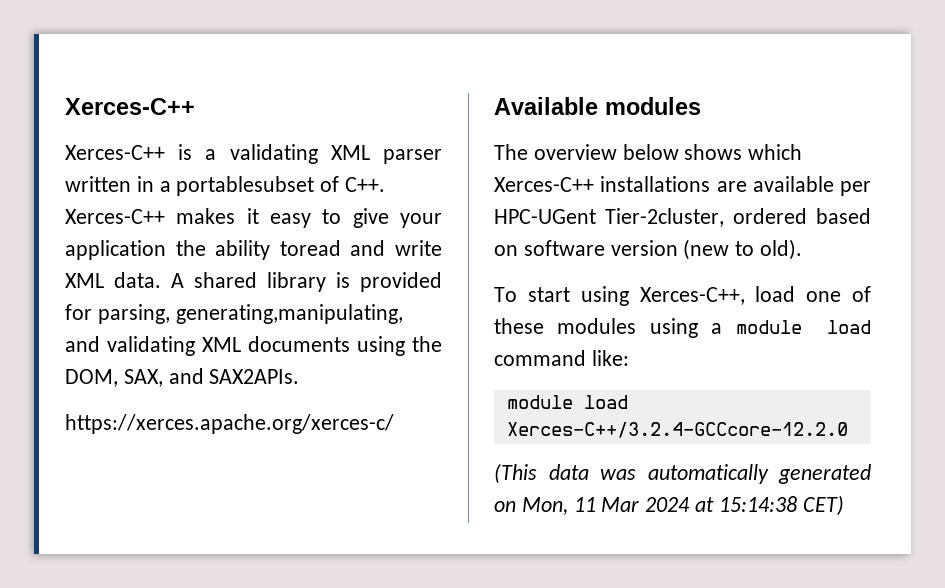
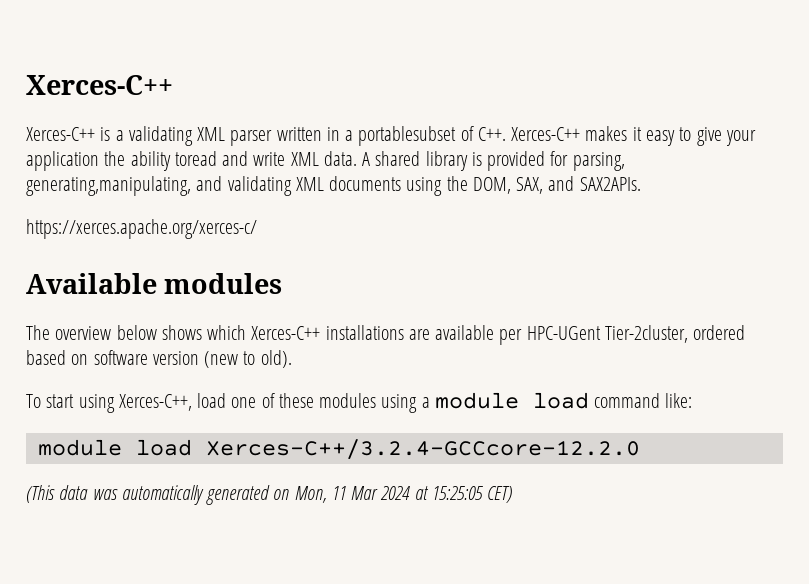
- (This data was automatically generated on Mon, 11 Mar 2024 at 15:14:38 CET)
+ (This data was automatically generated on Mon, 11 Mar 2024 at 15:25:05 CET)

